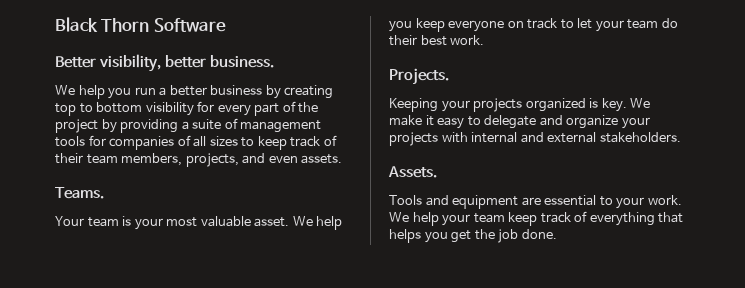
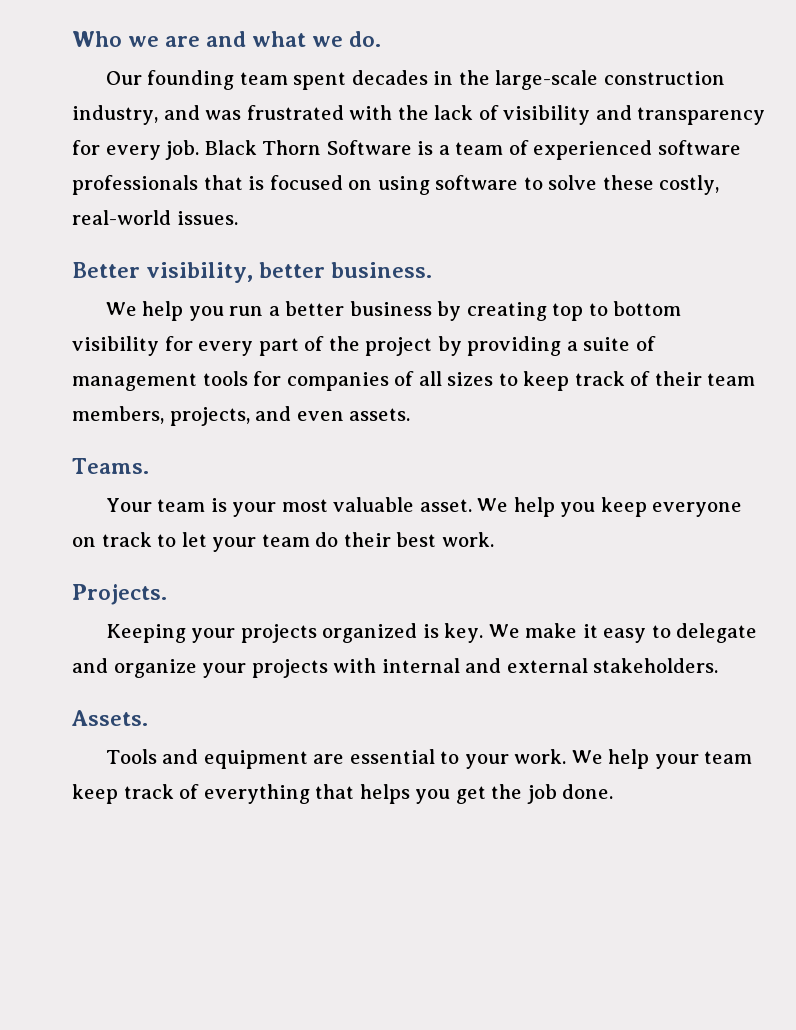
- Black Thorn Software
+ Who we are and what we do.
+ Our founding team spent decades in the large-scale construction industry, and was frustrated with the lack of visibility and transparency for every job. Black Thorn Software is a team of experienced software professionals that is focused on using software to solve these costly, real-world issues.

